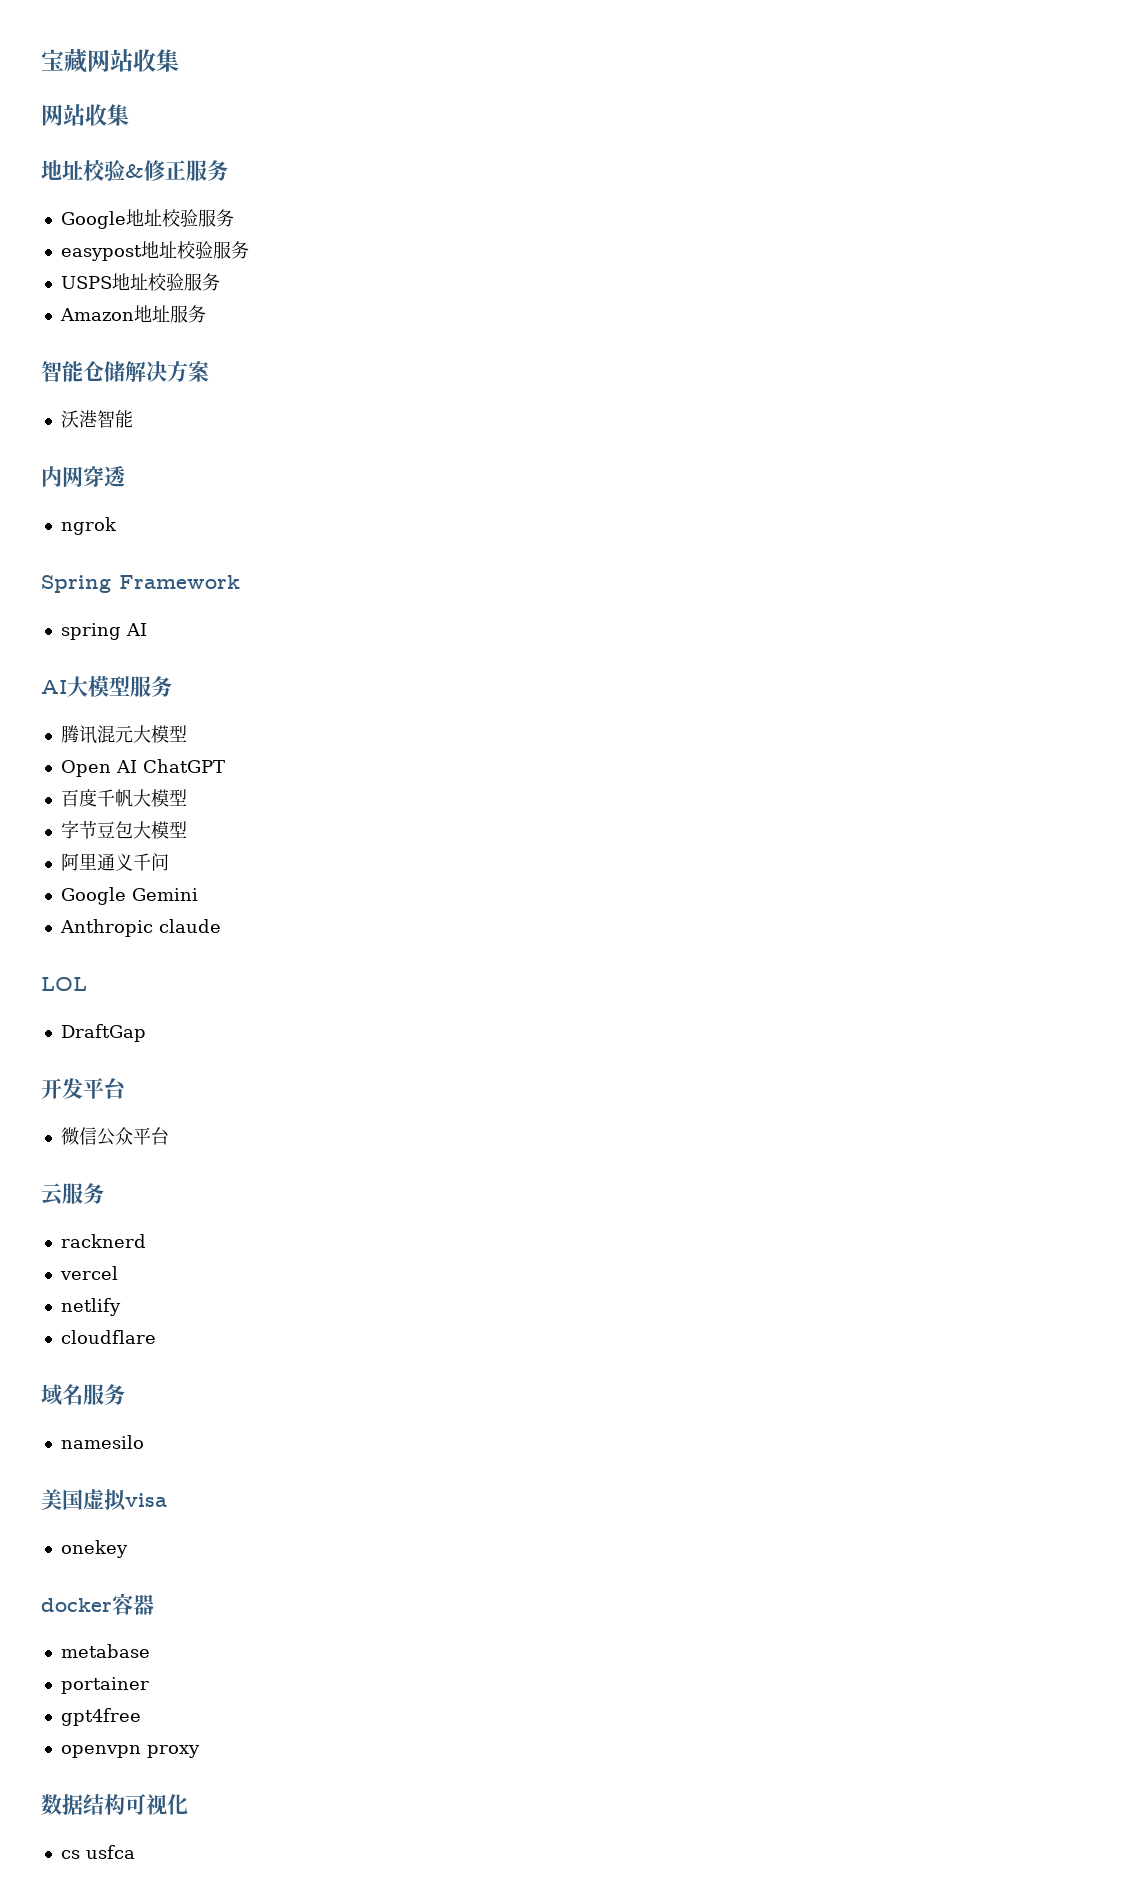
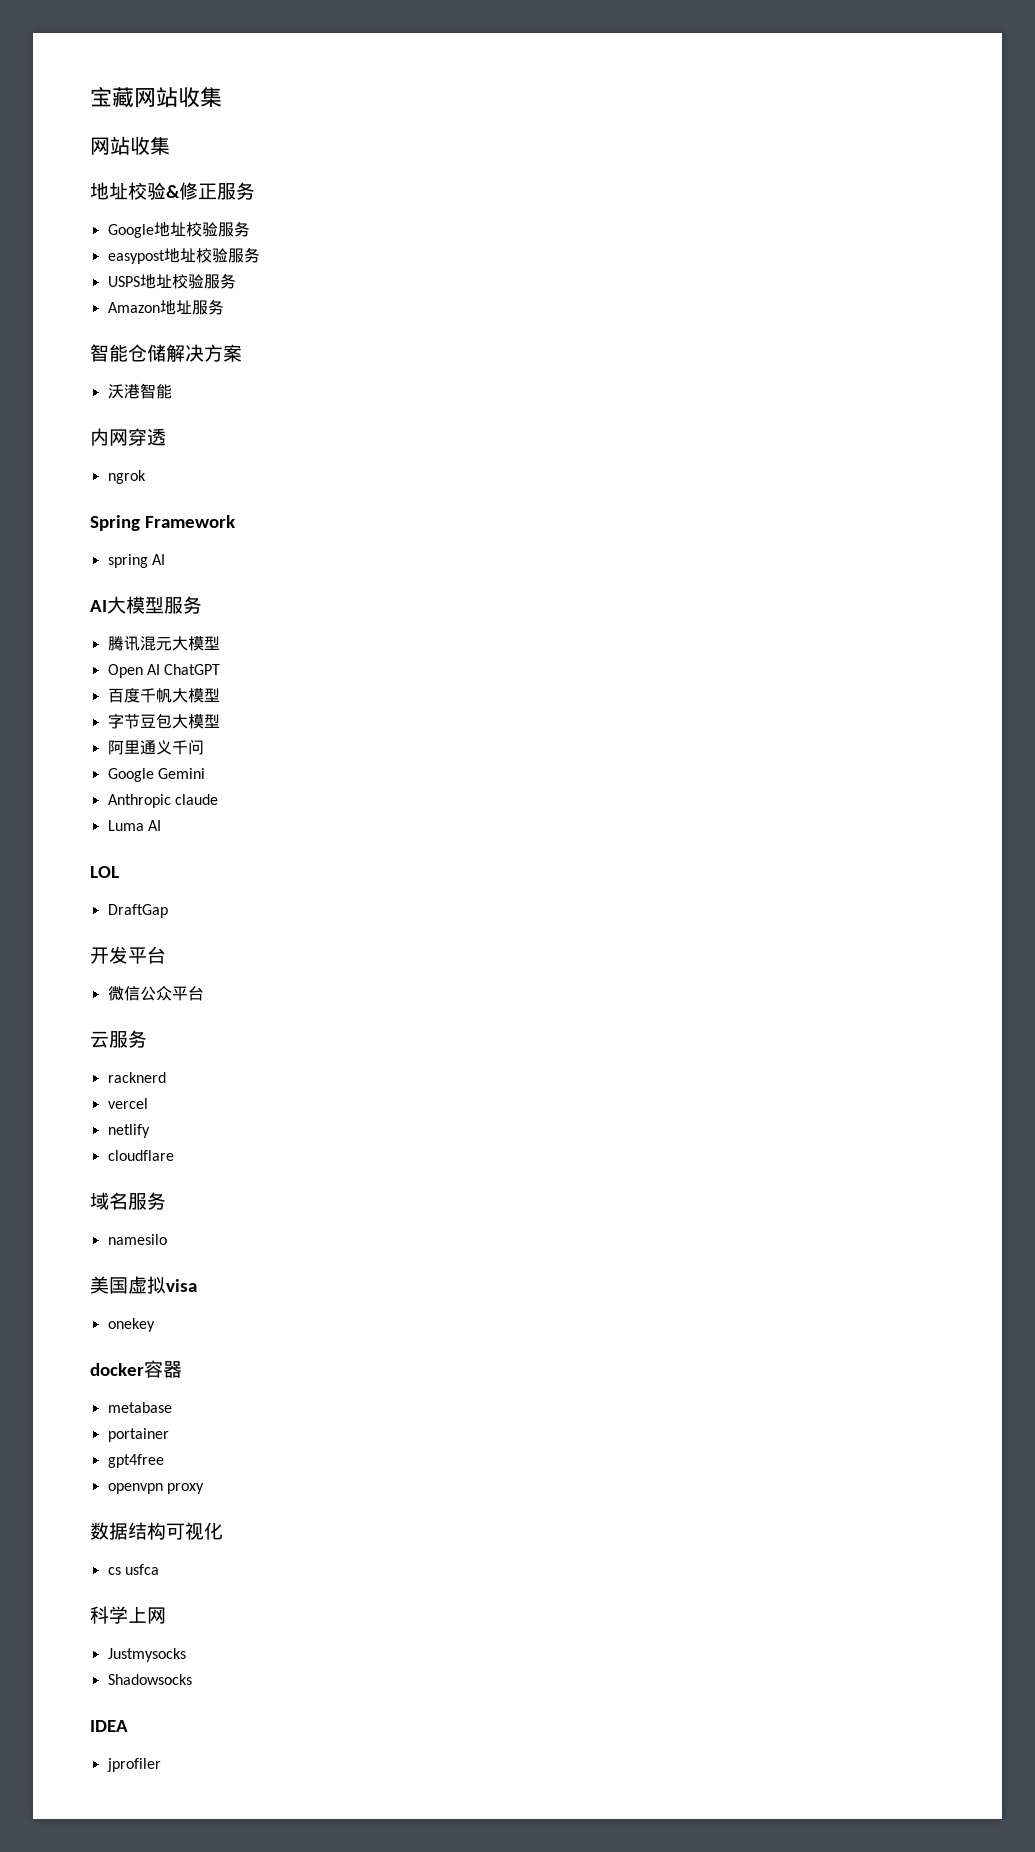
+ Luma AI
+ 科学上网
+ Justmysocks
+ Shadowsocks
+ IDEA
+ jprofiler

